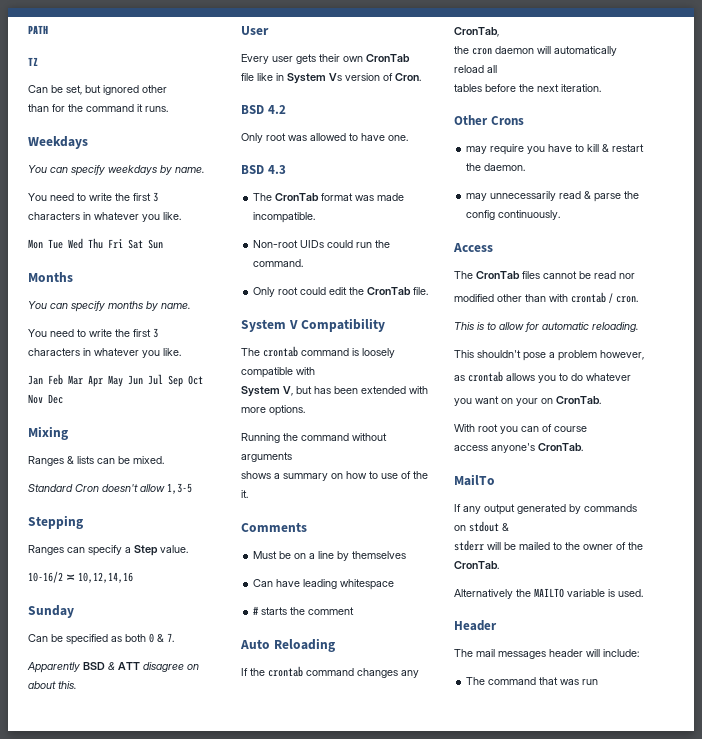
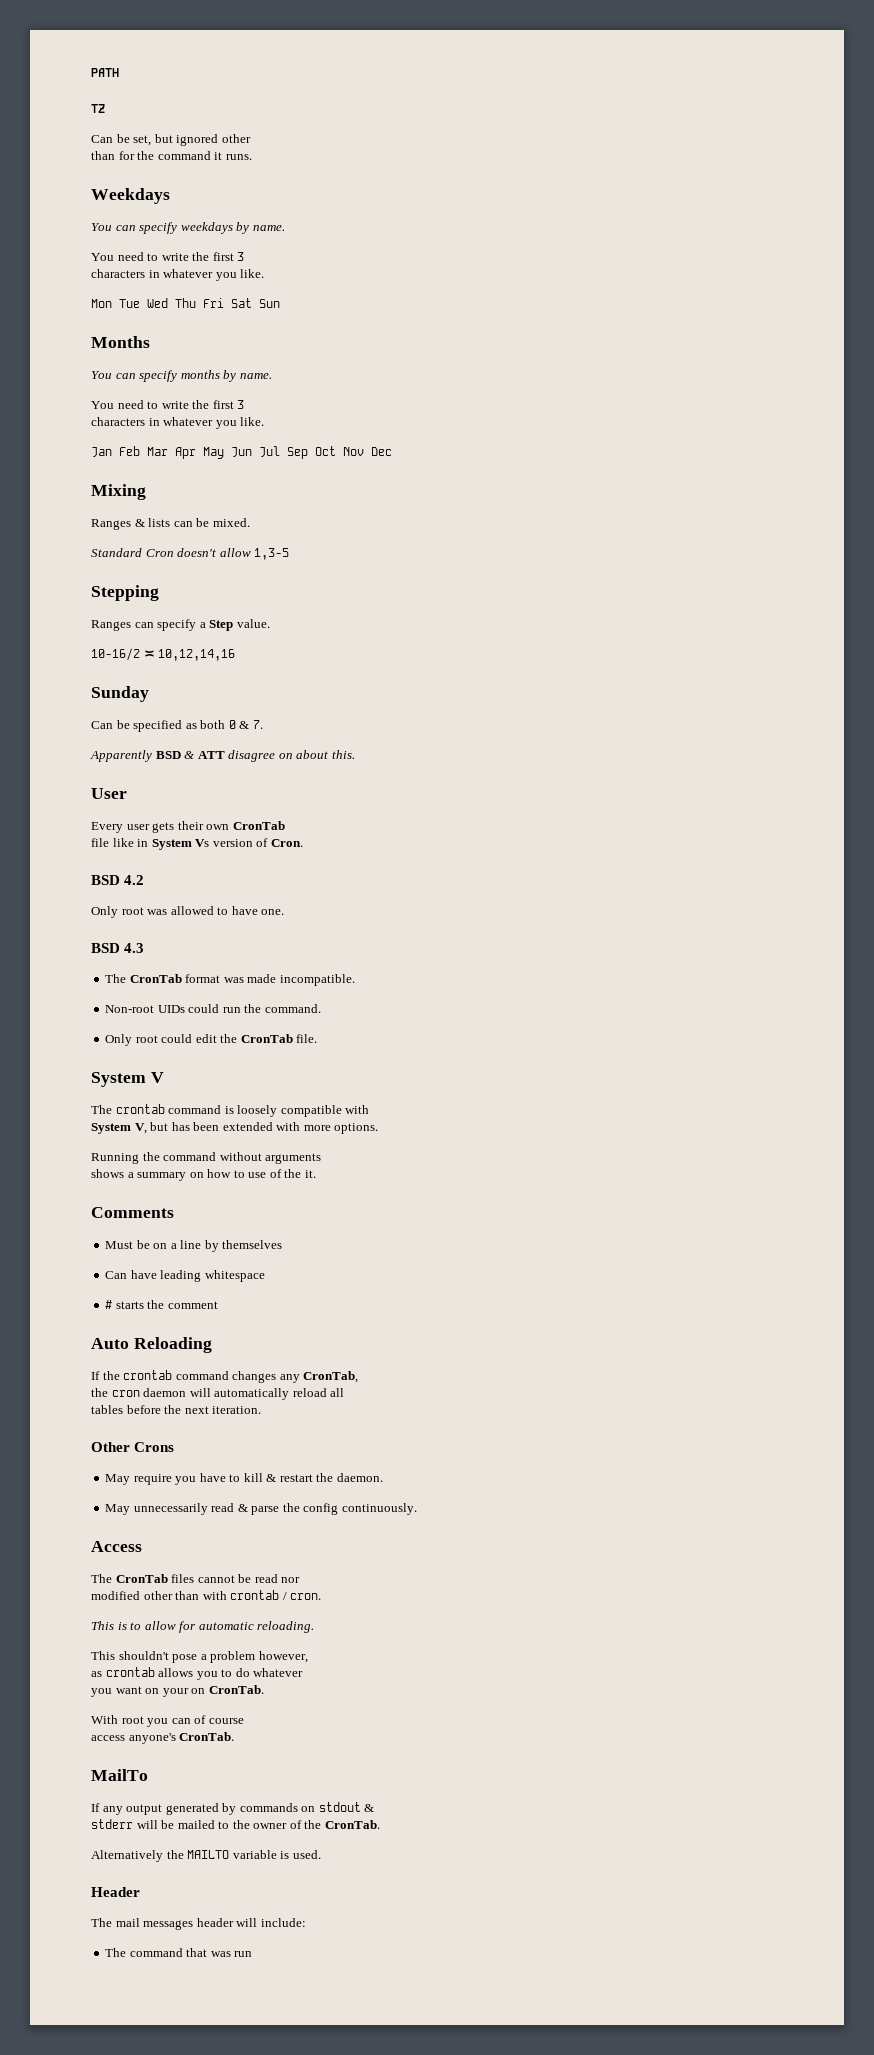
- System V Compatibility
+ System V
- may require you have to kill & restart the daemon.
+ May require you have to kill & restart the daemon.
- may unnecessarily read & parse the config continuously.
+ May unnecessarily read & parse the config continuously.

